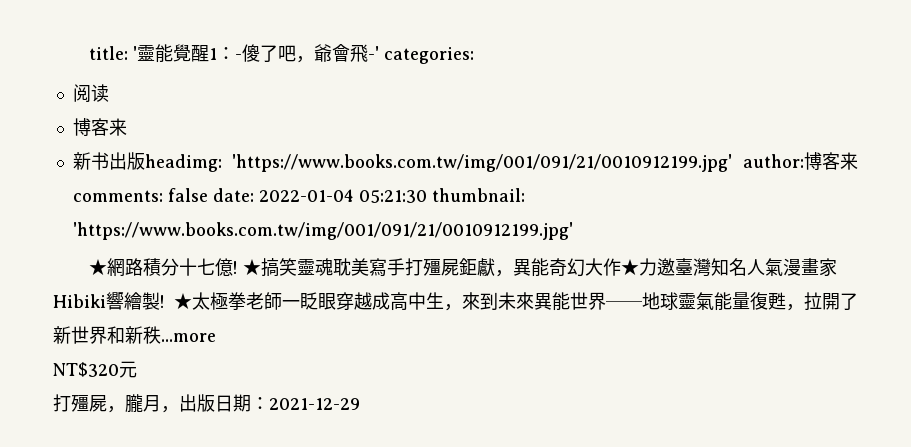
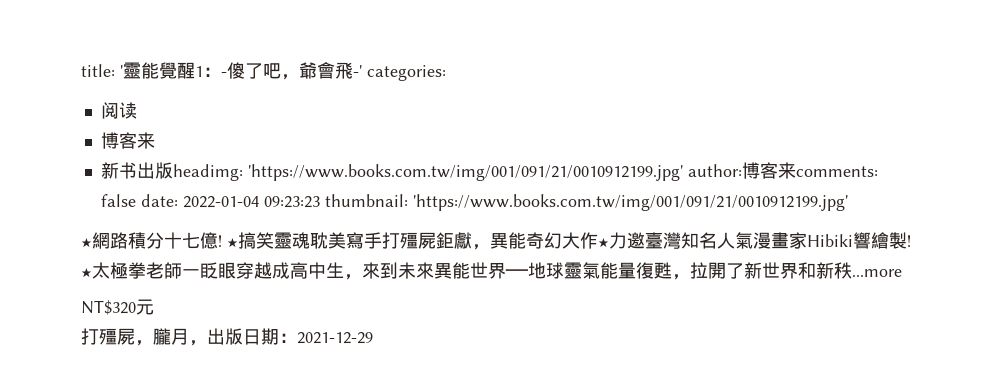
- 新书出版headimg: 'https://www.books.com.tw/img/001/091/21/0010912199.jpg' author:博客来comments: false date: 2022-01-04 05:21:30 thumbnail: 'https://www.books.com.tw/img/001/091/21/0010912199.jpg'
+ 新书出版headimg: 'https://www.books.com.tw/img/001/091/21/0010912199.jpg' author:博客来comments: false date: 2022-01-04 09:23:23 thumbnail: 'https://www.books.com.tw/img/001/091/21/0010912199.jpg'

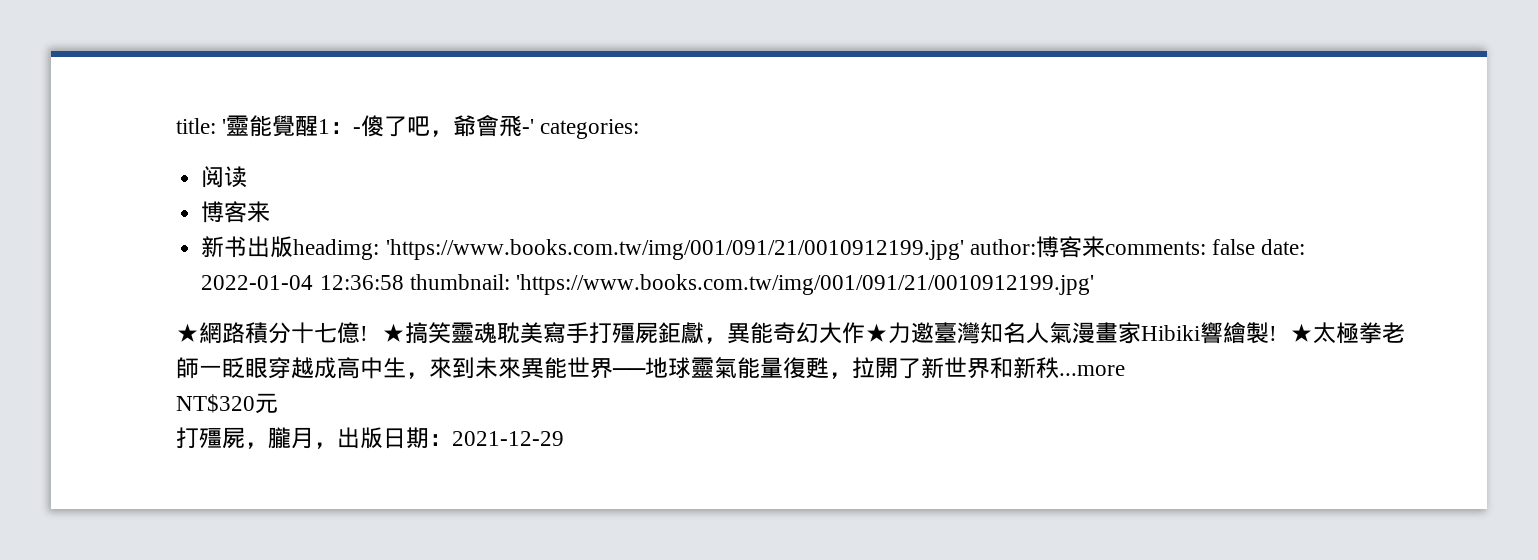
- 新书出版headimg: 'https://www.books.com.tw/img/001/091/21/0010912199.jpg' author:博客来comments: false date: 2022-01-04 09:23:23 thumbnail: 'https://www.books.com.tw/img/001/091/21/0010912199.jpg'
+ 新书出版headimg: 'https://www.books.com.tw/img/001/091/21/0010912199.jpg' author:博客来comments: false date: 2022-01-04 12:36:58 thumbnail: 'https://www.books.com.tw/img/001/091/21/0010912199.jpg'

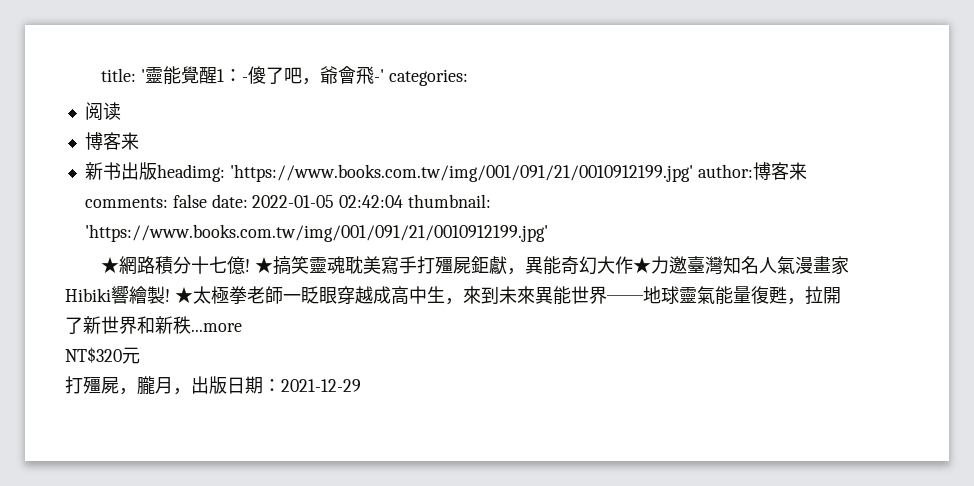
- 新书出版headimg: 'https://www.books.com.tw/img/001/091/21/0010912199.jpg' author:博客来comments: false date: 2022-01-04 12:36:58 thumbnail: 'https://www.books.com.tw/img/001/091/21/0010912199.jpg'
+ 新书出版headimg: 'https://www.books.com.tw/img/001/091/21/0010912199.jpg' author:博客来comments: false date: 2022-01-05 02:42:04 thumbnail: 'https://www.books.com.tw/img/001/091/21/0010912199.jpg'

